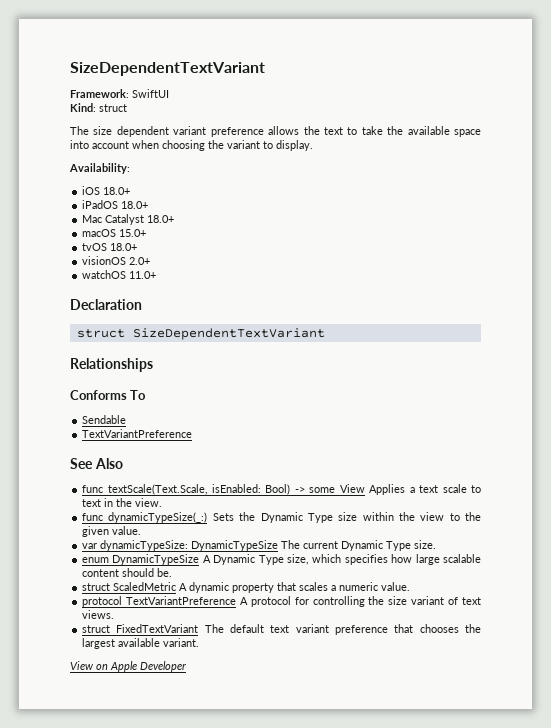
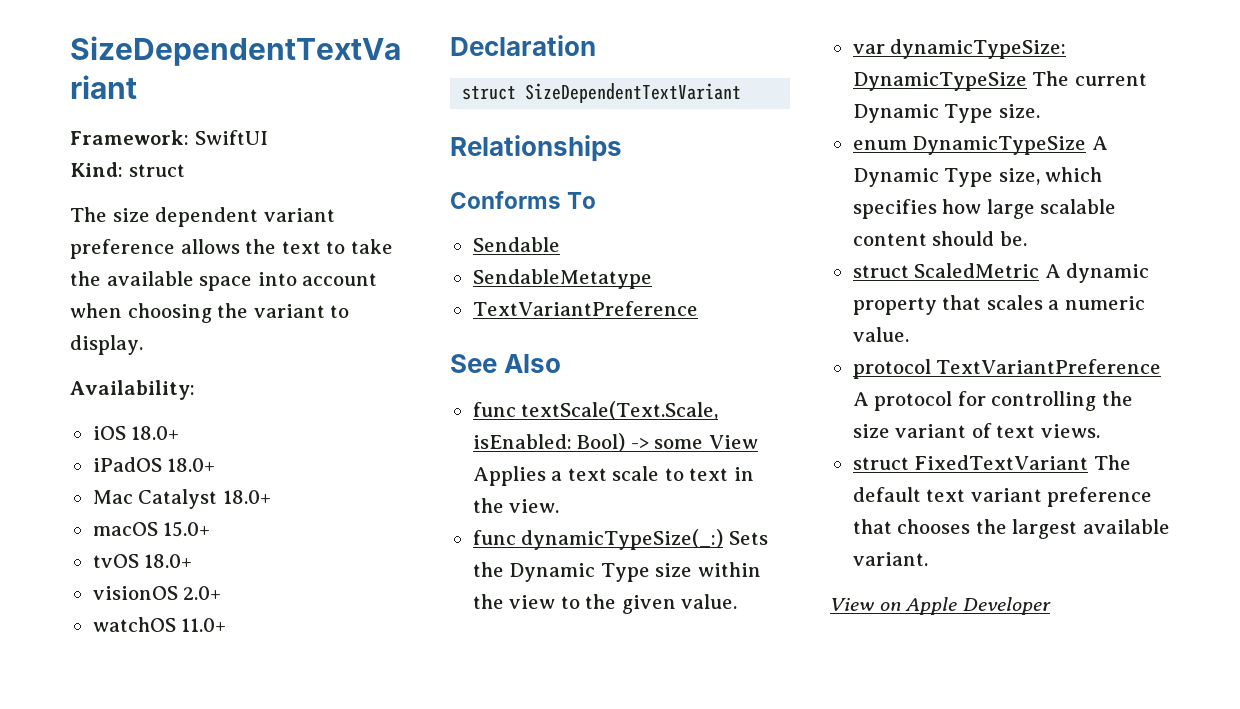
+ SendableMetatype

